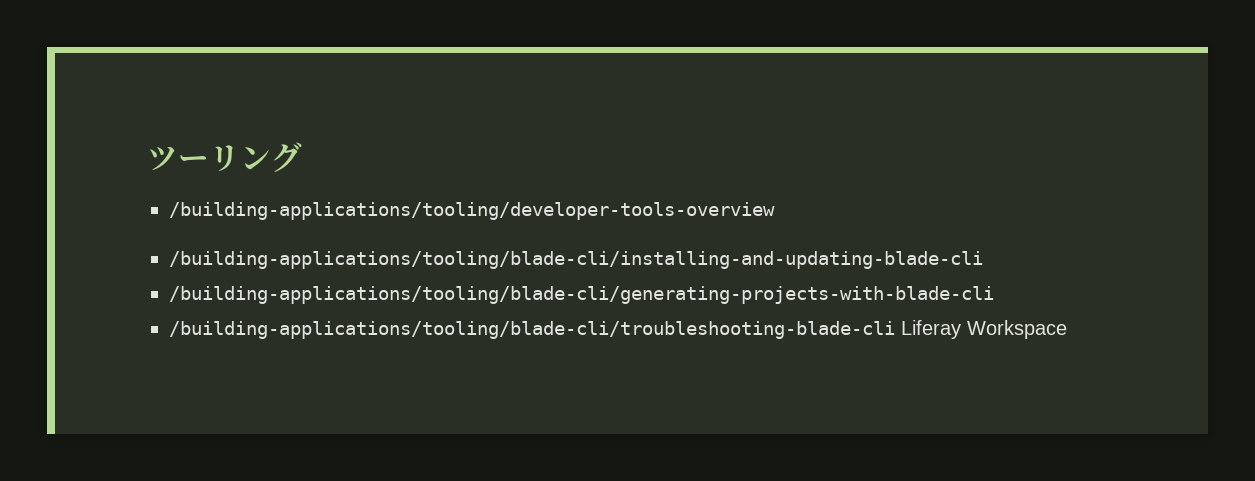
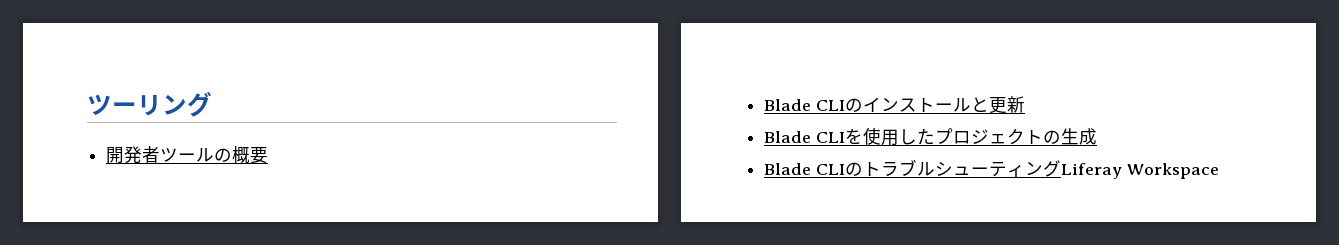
- /building-applications/tooling/developer-tools-overview
- /building-applications/tooling/blade-cli/installing-and-updating-blade-cli
- /building-applications/tooling/blade-cli/generating-projects-with-blade-cli
- /building-applications/tooling/blade-cli/troubleshooting-blade-cli Liferay Workspace
+ 開発者ツールの概要
+ Blade CLIのインストールと更新
+ Blade CLIを使用したプロジェクトの生成
+ Blade CLIのトラブルシューティングLiferay Workspace

